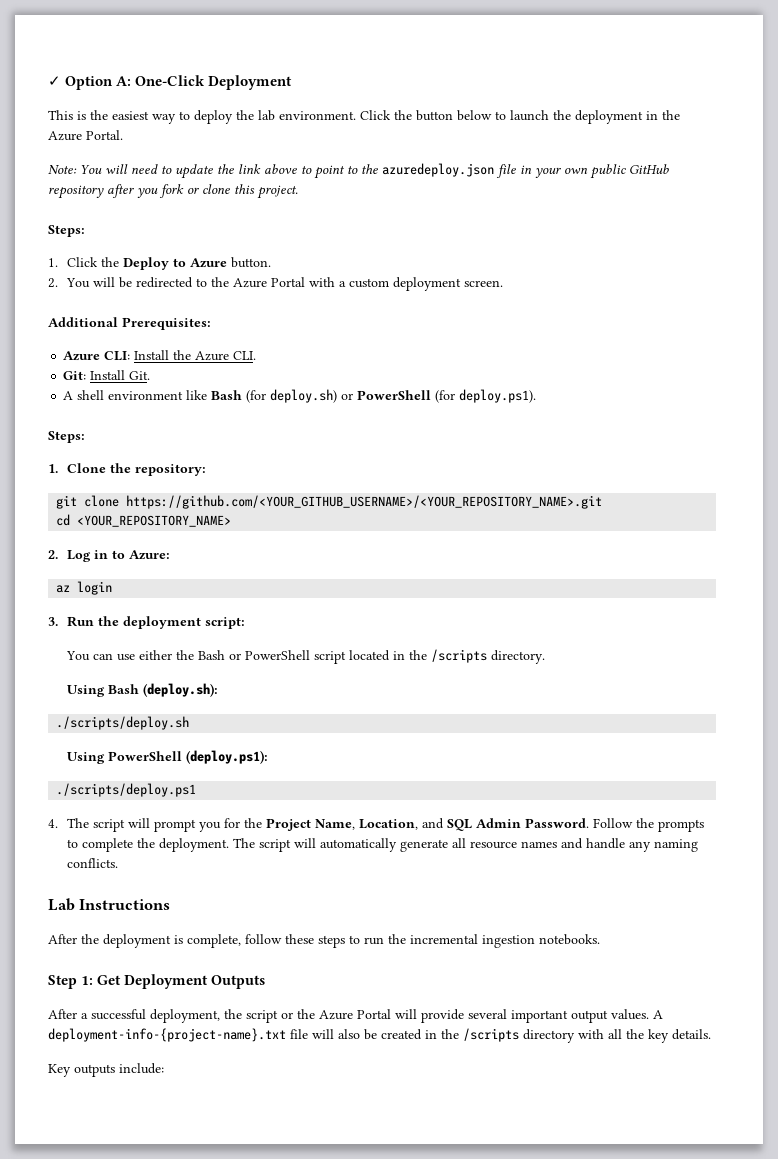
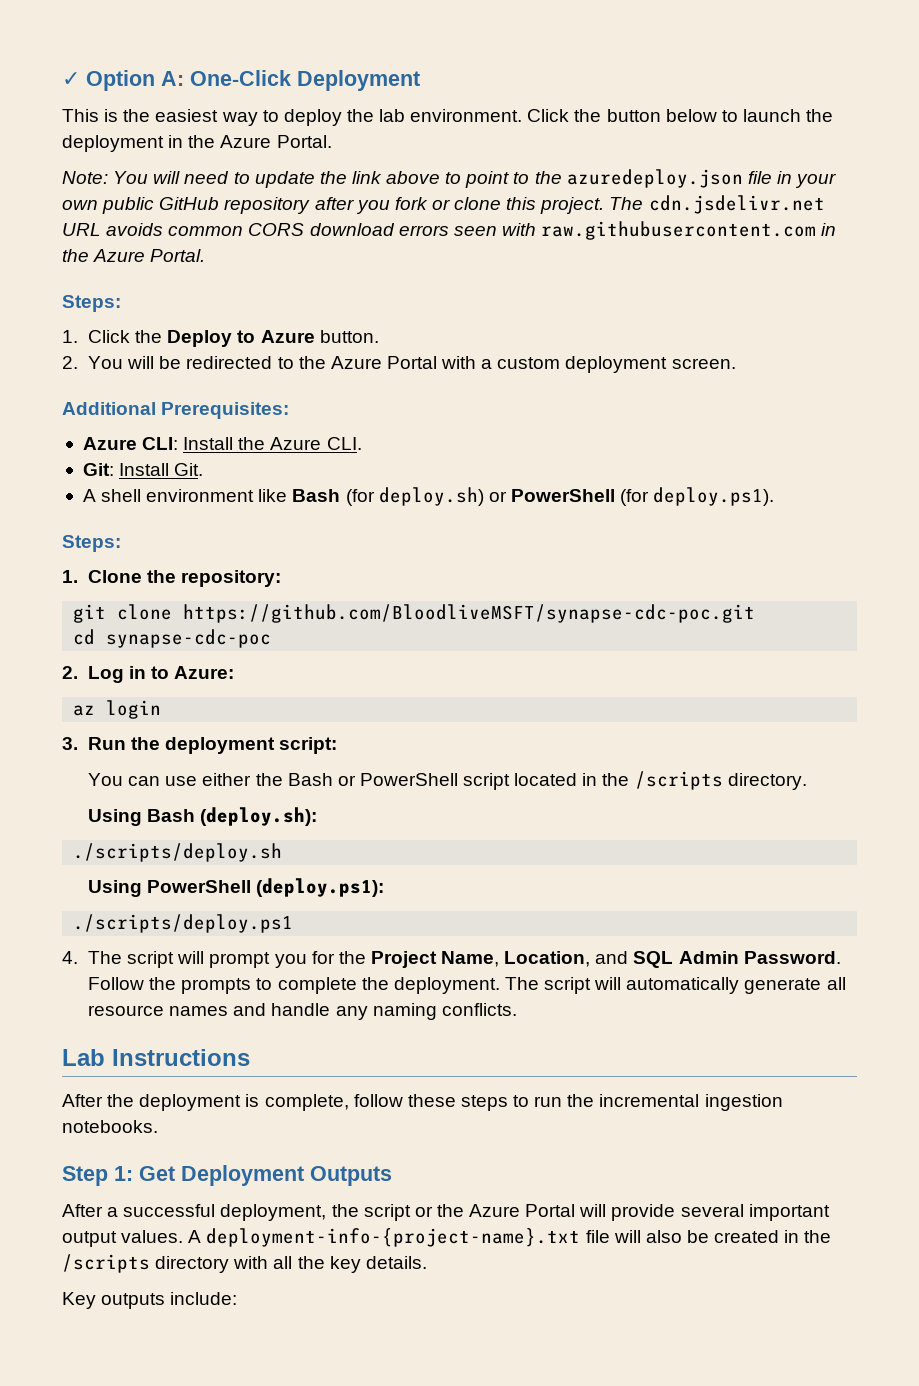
+ The cdn.jsdelivr.net URL avoids common CORS download errors seen with raw.githubusercontent.com in the Azure Portal.
- git clone https://github.com/<YOUR_GITHUB_USERNAME>/<YOUR_REPOSITORY_NAME>.git
+ git clone https://github.com/BloodliveMSFT/synapse-cdc-poc.git
- cd <YOUR_REPOSITORY_NAME>
+ cd synapse-cdc-poc

